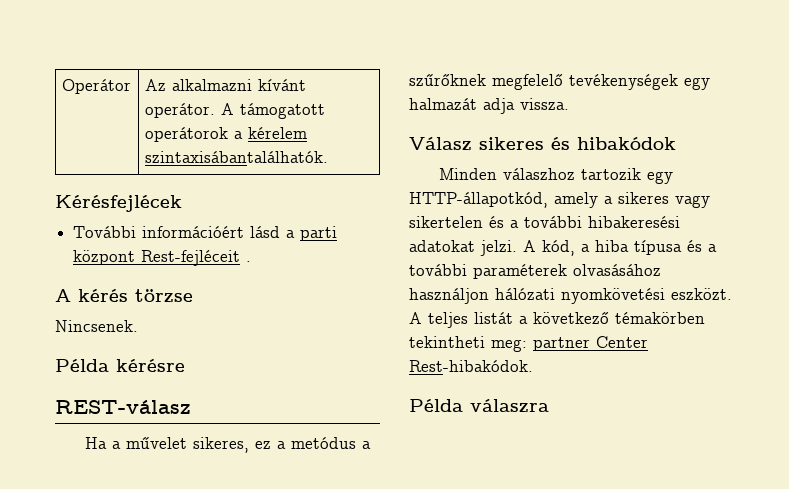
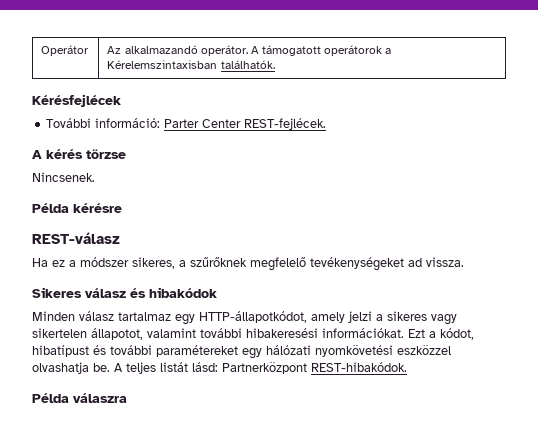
- Operátor | Az alkalmazni kívánt operátor. A támogatott operátorok a kérelem szintaxisábantalálhatók.
+ Operátor | Az alkalmazandó operátor. A támogatott operátorok a Kérelemszintaxisban találhatók.
- További információért lásd a parti központ Rest-fejléceit .
+ További információ: Parter Center REST-fejlécek.
- Ha a művelet sikeres, ez a metódus a szűrőknek megfelelő tevékenységek egy halmazát adja vissza.
+ Ha ez a módszer sikeres, a szűrőknek megfelelő tevékenységeket ad vissza.
- Válasz sikeres és hibakódok
+ Sikeres válasz és hibakódok
- Minden válaszhoz tartozik egy HTTP-állapotkód, amely a sikeres vagy sikertelen és a további hibakeresési adatokat jelzi. A kód, a hiba típusa és a további paraméterek olvasásához használjon hálózati nyomkövetési eszközt. A teljes listát a következő témakörben tekintheti meg: partner Center Rest-hibakódok.
+ Minden válasz tartalmaz egy HTTP-állapotkódot, amely jelzi a sikeres vagy sikertelen állapotot, valamint további hibakeresési információkat. Ezt a kódot, hibatípust és további paramétereket egy hálózati nyomkövetési eszközzel olvashatja be. A teljes listát lásd: Partnerközpont REST-hibakódok.

